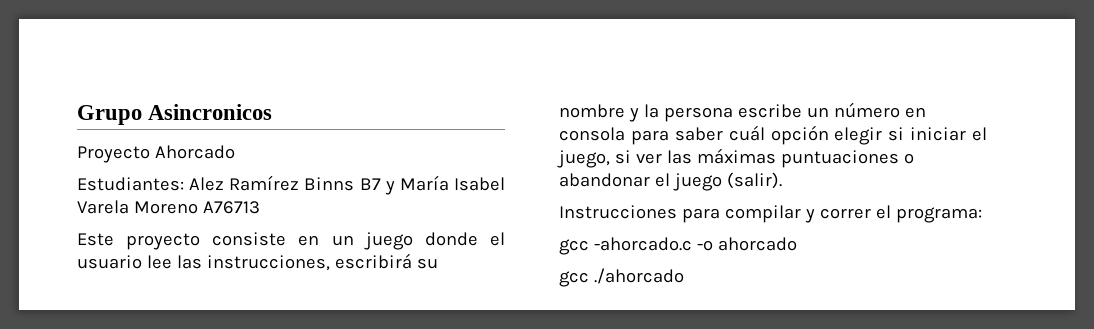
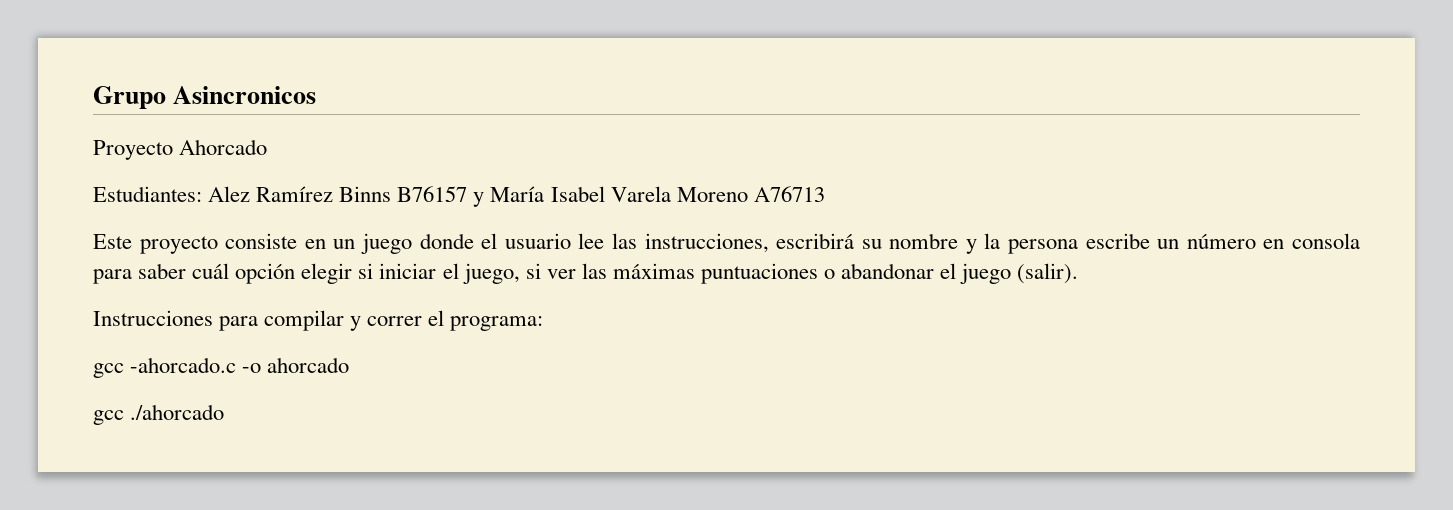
- Estudiantes: Alez Ramírez Binns B7 y María Isabel Varela Moreno A76713
+ Estudiantes: Alez Ramírez Binns B76157 y María Isabel Varela Moreno A76713

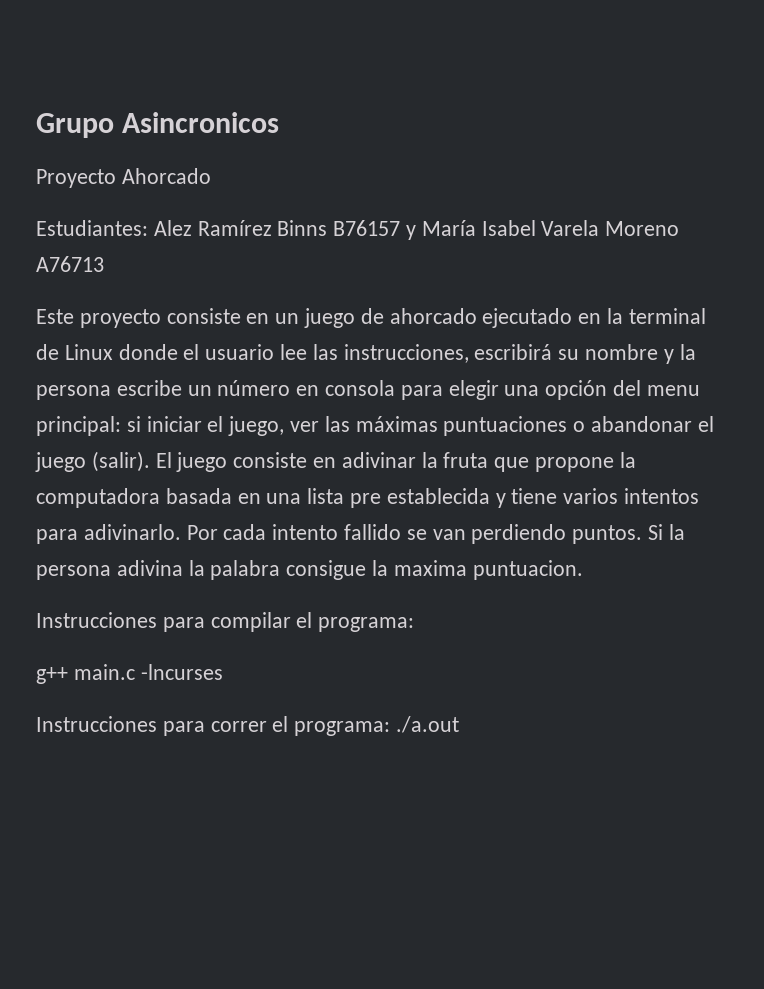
- Este proyecto consiste en un juego donde el usuario lee las instrucciones, escribirá su nombre y la persona escribe un número en consola para saber cuál opción elegir si iniciar el juego, si ver las máximas puntuaciones o abandonar el juego (salir).
- Instrucciones para compilar y correr el programa:
- gcc -ahorcado.c -o ahorcado
- gcc ./ahorcado
+ Este proyecto consiste en un juego de ahorcado ejecutado en la terminal de Linux donde el usuario lee las instrucciones, escribirá su nombre y la persona escribe un número en consola para elegir una opción del menu principal: si iniciar el juego, ver las máximas puntuaciones o abandonar el juego (salir). El juego consiste en adivinar la fruta que propone la computadora basada en una lista pre establecida y tiene varios intentos para adivinarlo. Por cada intento fallido se van perdiendo puntos. Si la persona adivina la palabra consigue la maxima puntuacion.
+ Instrucciones para compilar el programa:
+ g++ main.c -lncurses
+ Instrucciones para correr el programa: ./a.out

